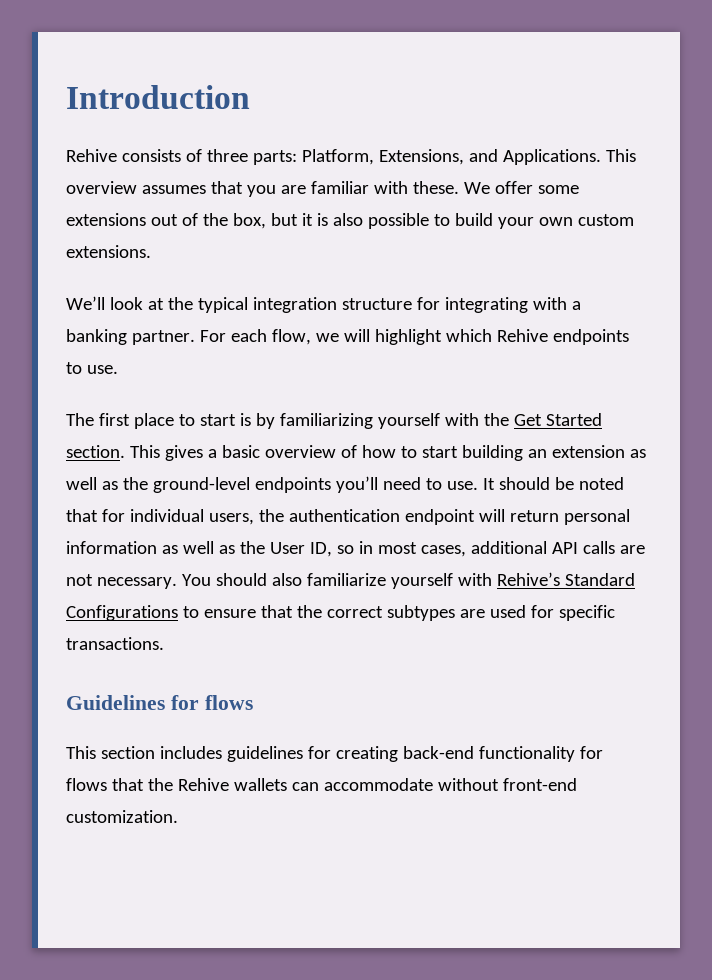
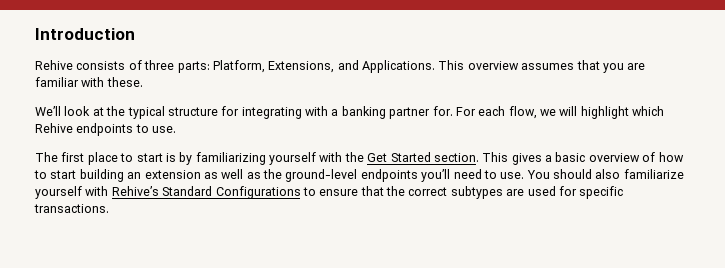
- We offer some extensions out of the box, but it is also possible to build your own custom extensions.
- We’ll look at the typical integration structure for integrating with a banking partner.
+ We’ll look at the typical structure for integrating with a banking partner for.
- It should be noted that for individual users, the authentication endpoint will return personal information as well as the User ID, so in most cases, additional API calls are not necessary.
- Guidelines for flows
- This section includes guidelines for creating back-end functionality for flows that the Rehive wallets can accommodate without front-end customization.

